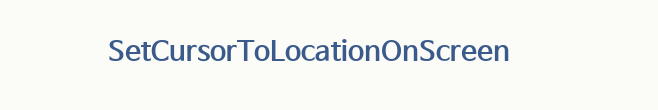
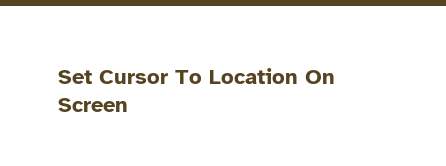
- SetCursorToLocationOnScreen
+ Set Cursor To Location On Screen

